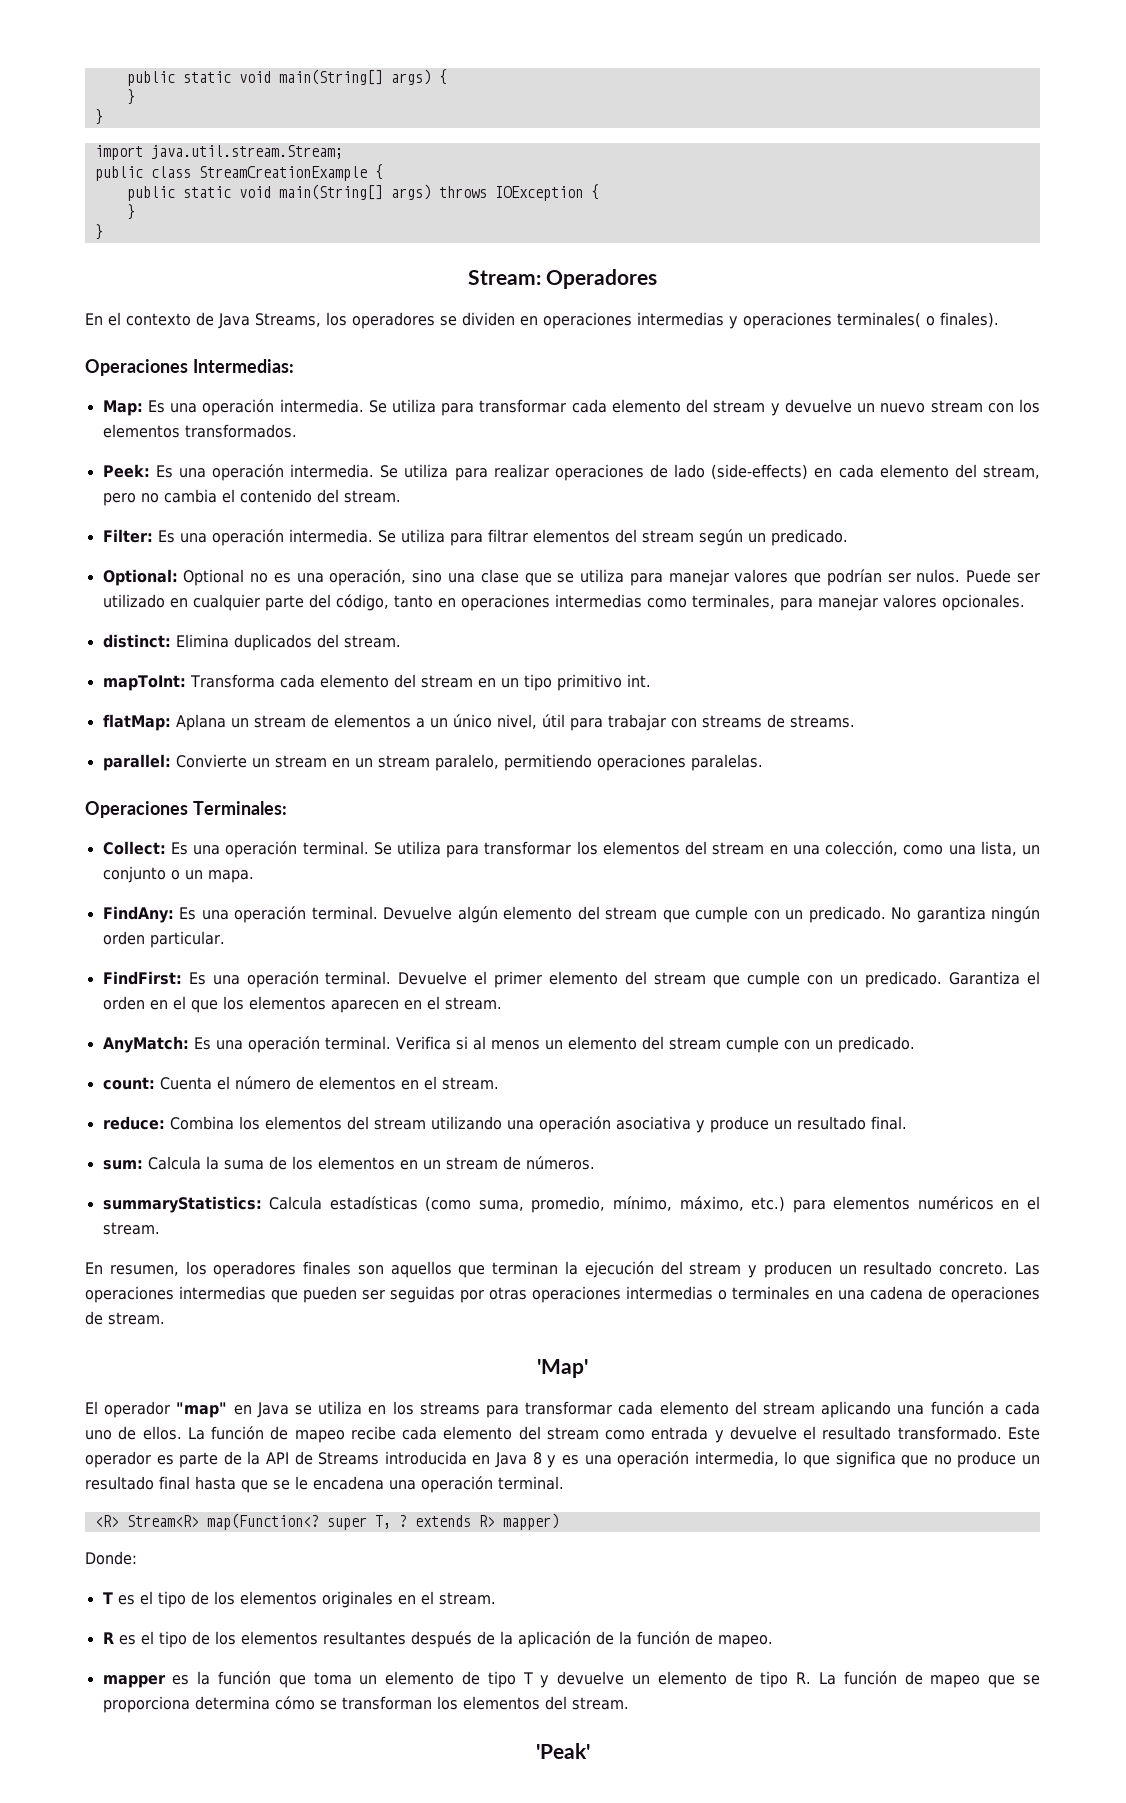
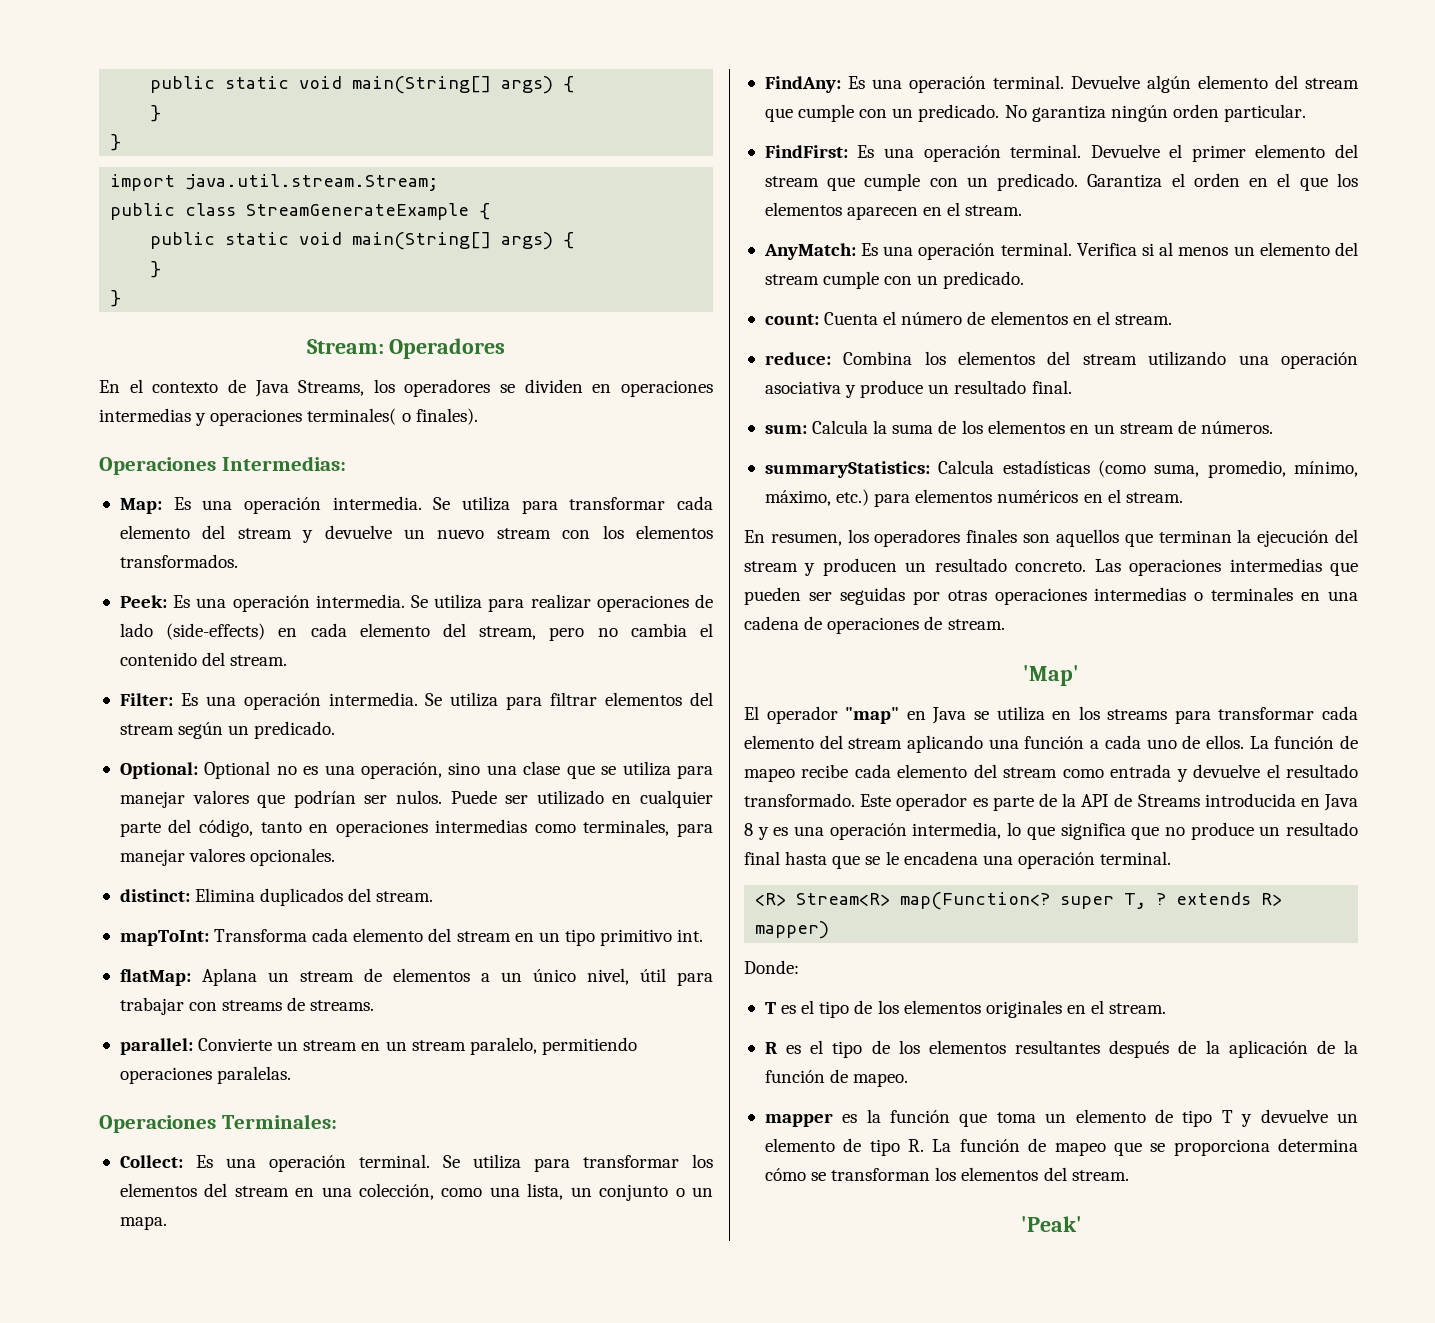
- public class StreamCreationExample {
- public static void main(String[] args) throws IOException {
+ public class StreamGenerateExample {
+ public static void main(String[] args) {

